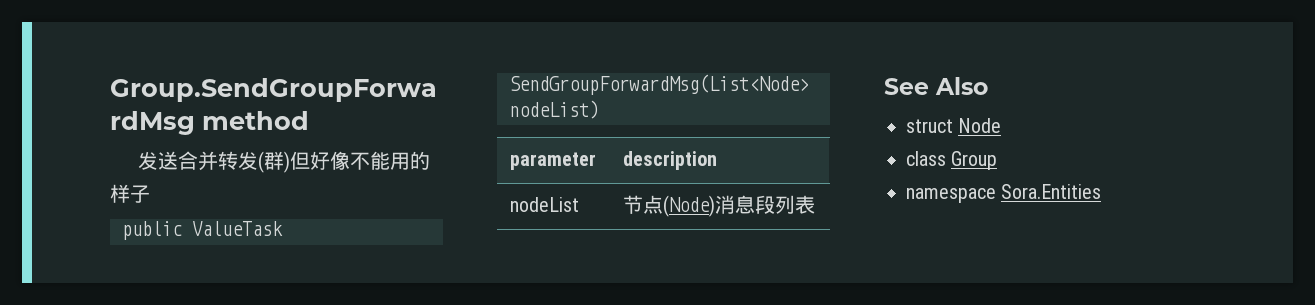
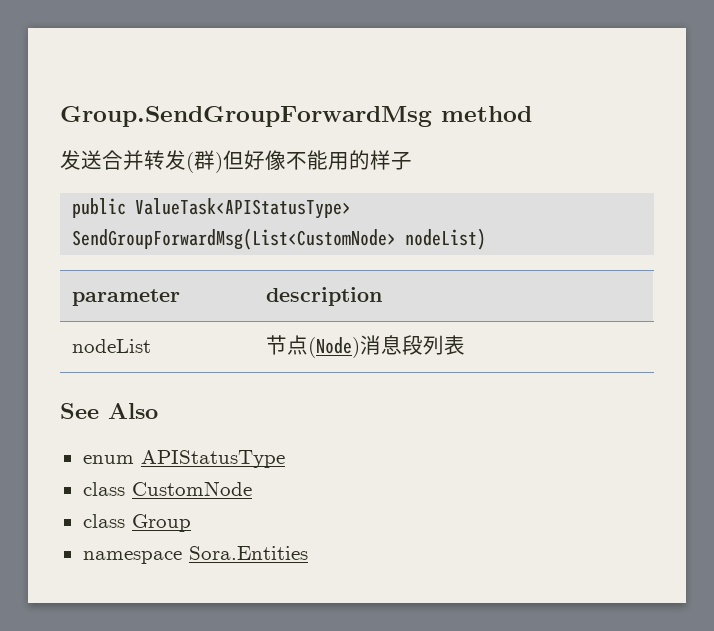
- public ValueTask SendGroupForwardMsg(List<Node> nodeList)
+ public ValueTask<APIStatusType> SendGroupForwardMsg(List<CustomNode> nodeList)
- struct Node
+ enum APIStatusType
+ class CustomNode

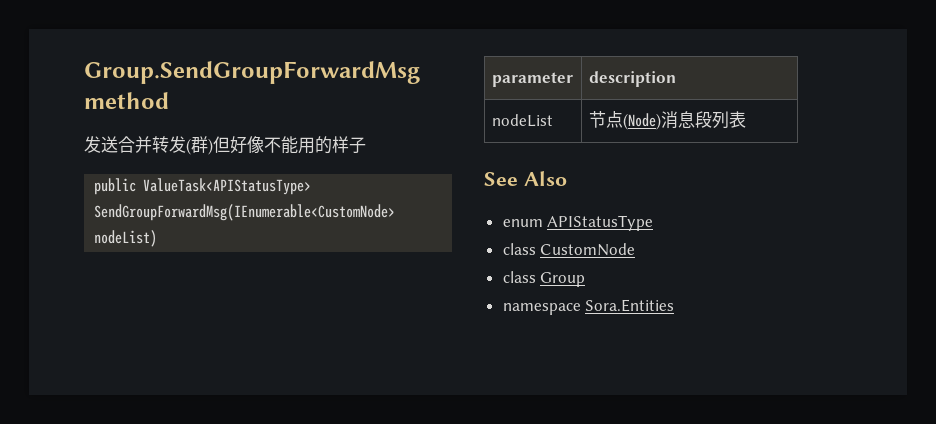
- public ValueTask<APIStatusType> SendGroupForwardMsg(List<CustomNode> nodeList)
+ public ValueTask<APIStatusType> SendGroupForwardMsg(IEnumerable<CustomNode> nodeList)

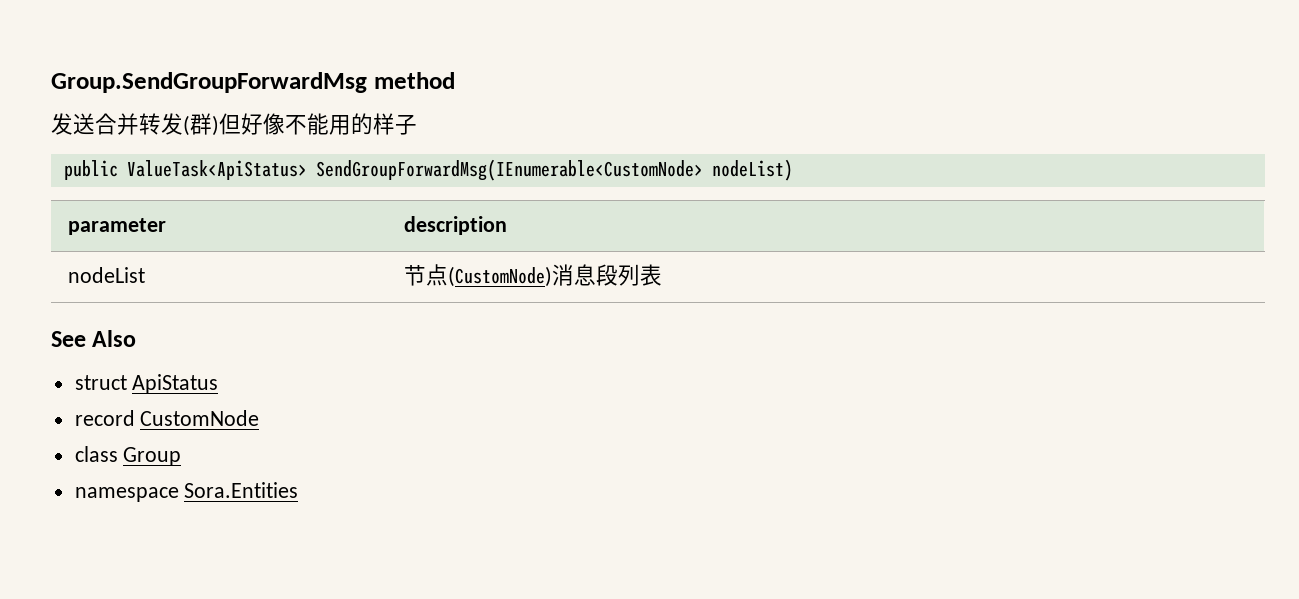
- public ValueTask<APIStatusType> SendGroupForwardMsg(IEnumerable<CustomNode> nodeList)
+ public ValueTask<ApiStatus> SendGroupForwardMsg(IEnumerable<CustomNode> nodeList)
- nodeList | 节点(Node)消息段列表
+ nodeList | 节点(CustomNode)消息段列表
- enum APIStatusType
- class CustomNode
+ struct ApiStatus
+ record CustomNode

